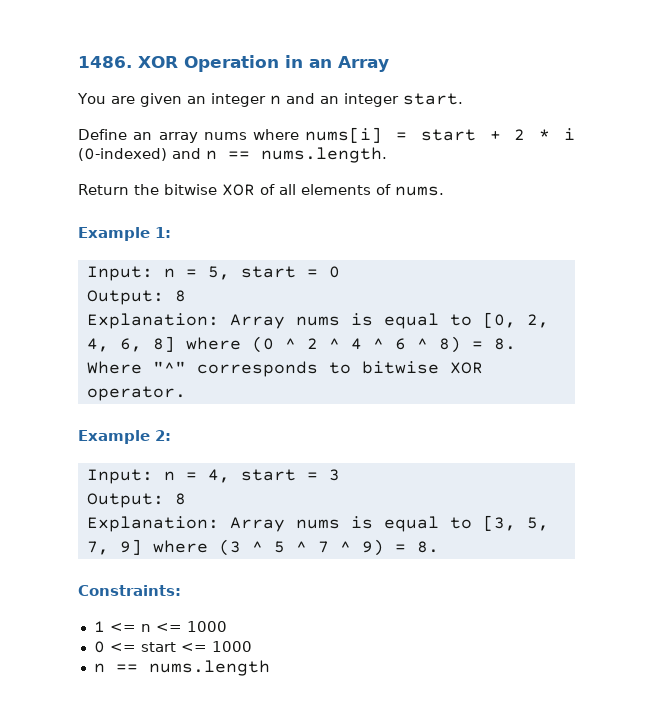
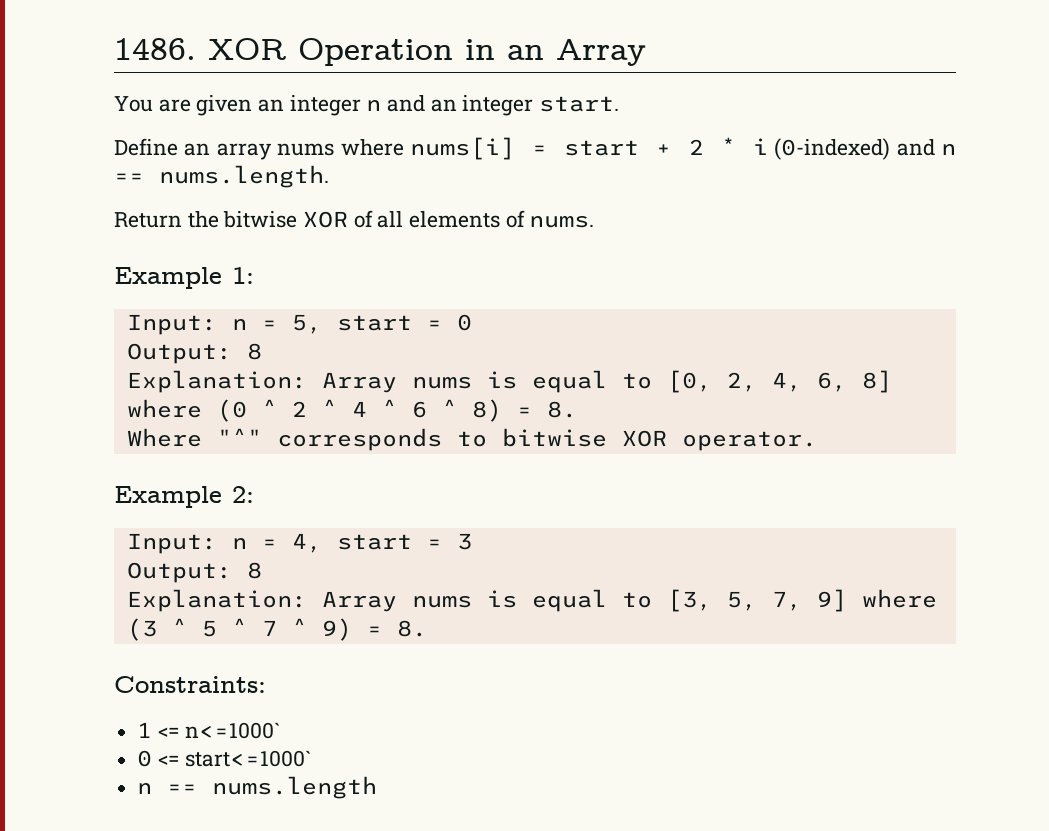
- 1 <= n <= 1000
+ 1 <= n<=1000`
- 0 <= start <= 1000
+ 0 <= start<=1000`

